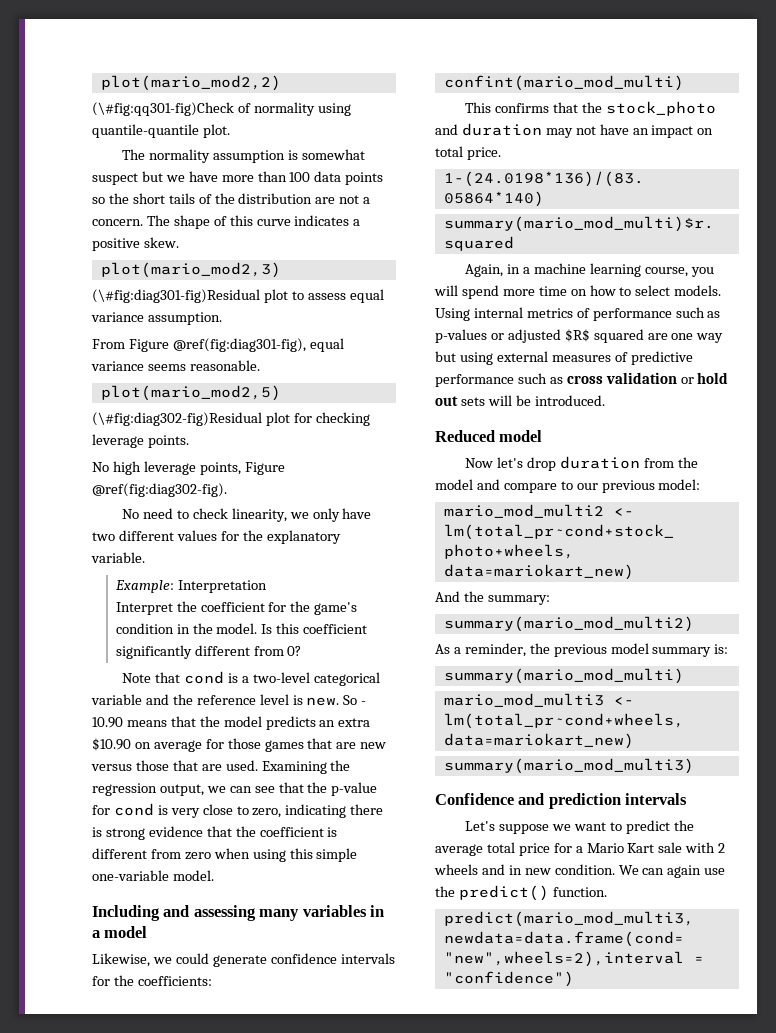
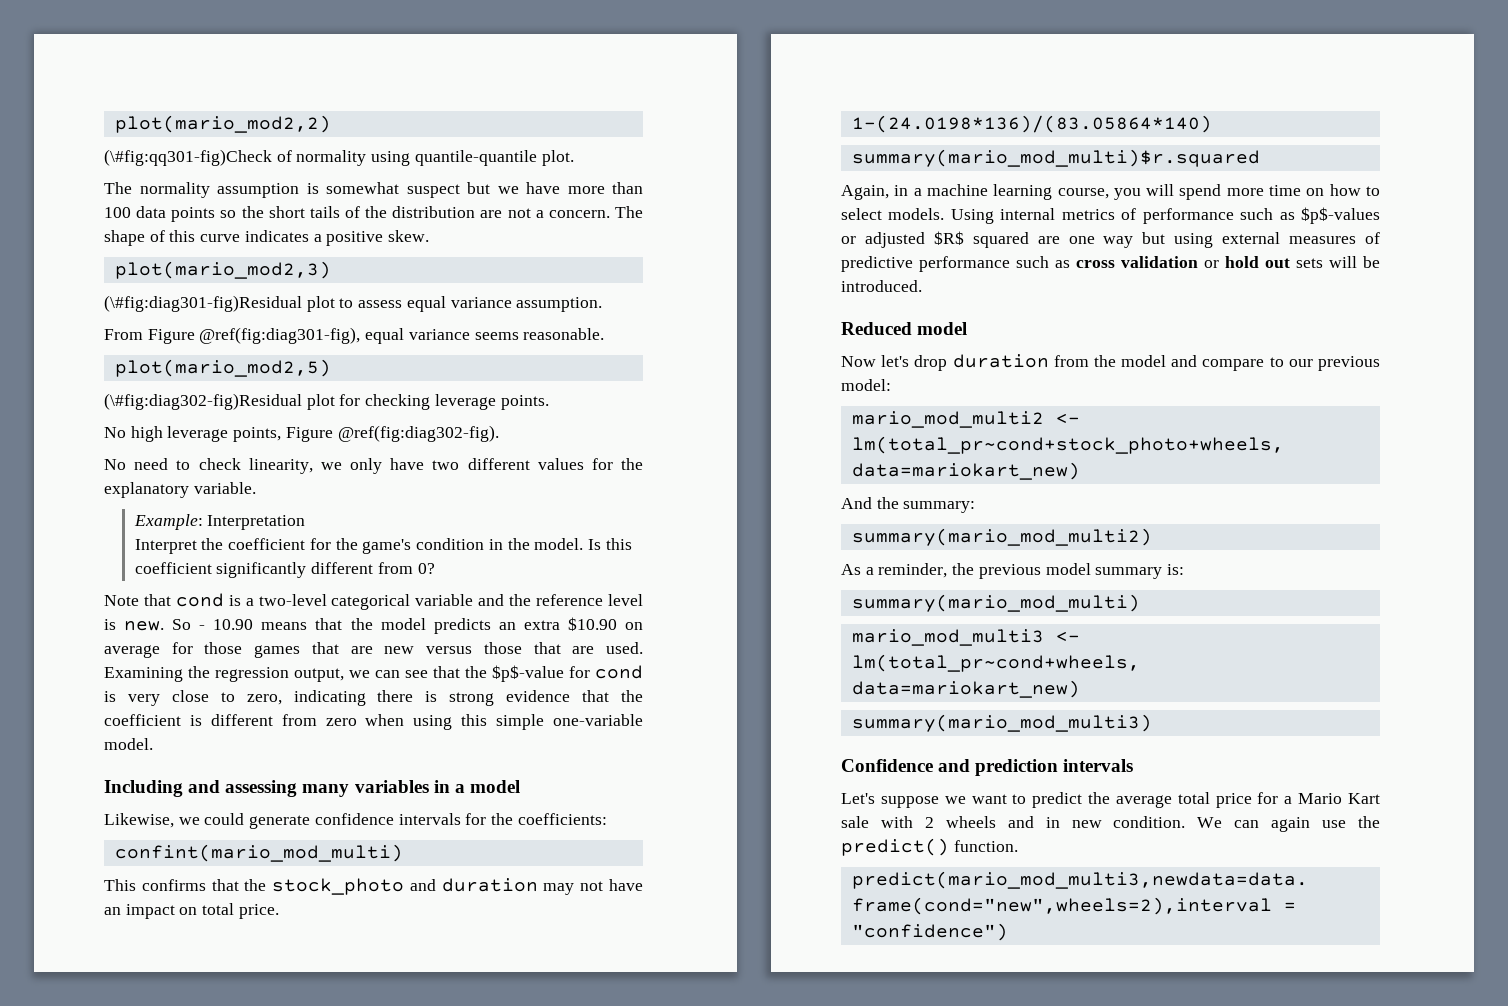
- Examining the regression output, we can see that the p-value for cond is very close to zero, indicating there is strong evidence that the coefficient is different from zero when using this simple one-variable model.
+ Examining the regression output, we can see that the $p$-value for cond is very close to zero, indicating there is strong evidence that the coefficient is different from zero when using this simple one-variable model.
- Using internal metrics of performance such as p-values or adjusted $R$ squared are one way but using external measures of predictive performance such as cross validation or hold out sets will be introduced.
+ Using internal metrics of performance such as $p$-values or adjusted $R$ squared are one way but using external measures of predictive performance such as cross validation or hold out sets will be introduced.

